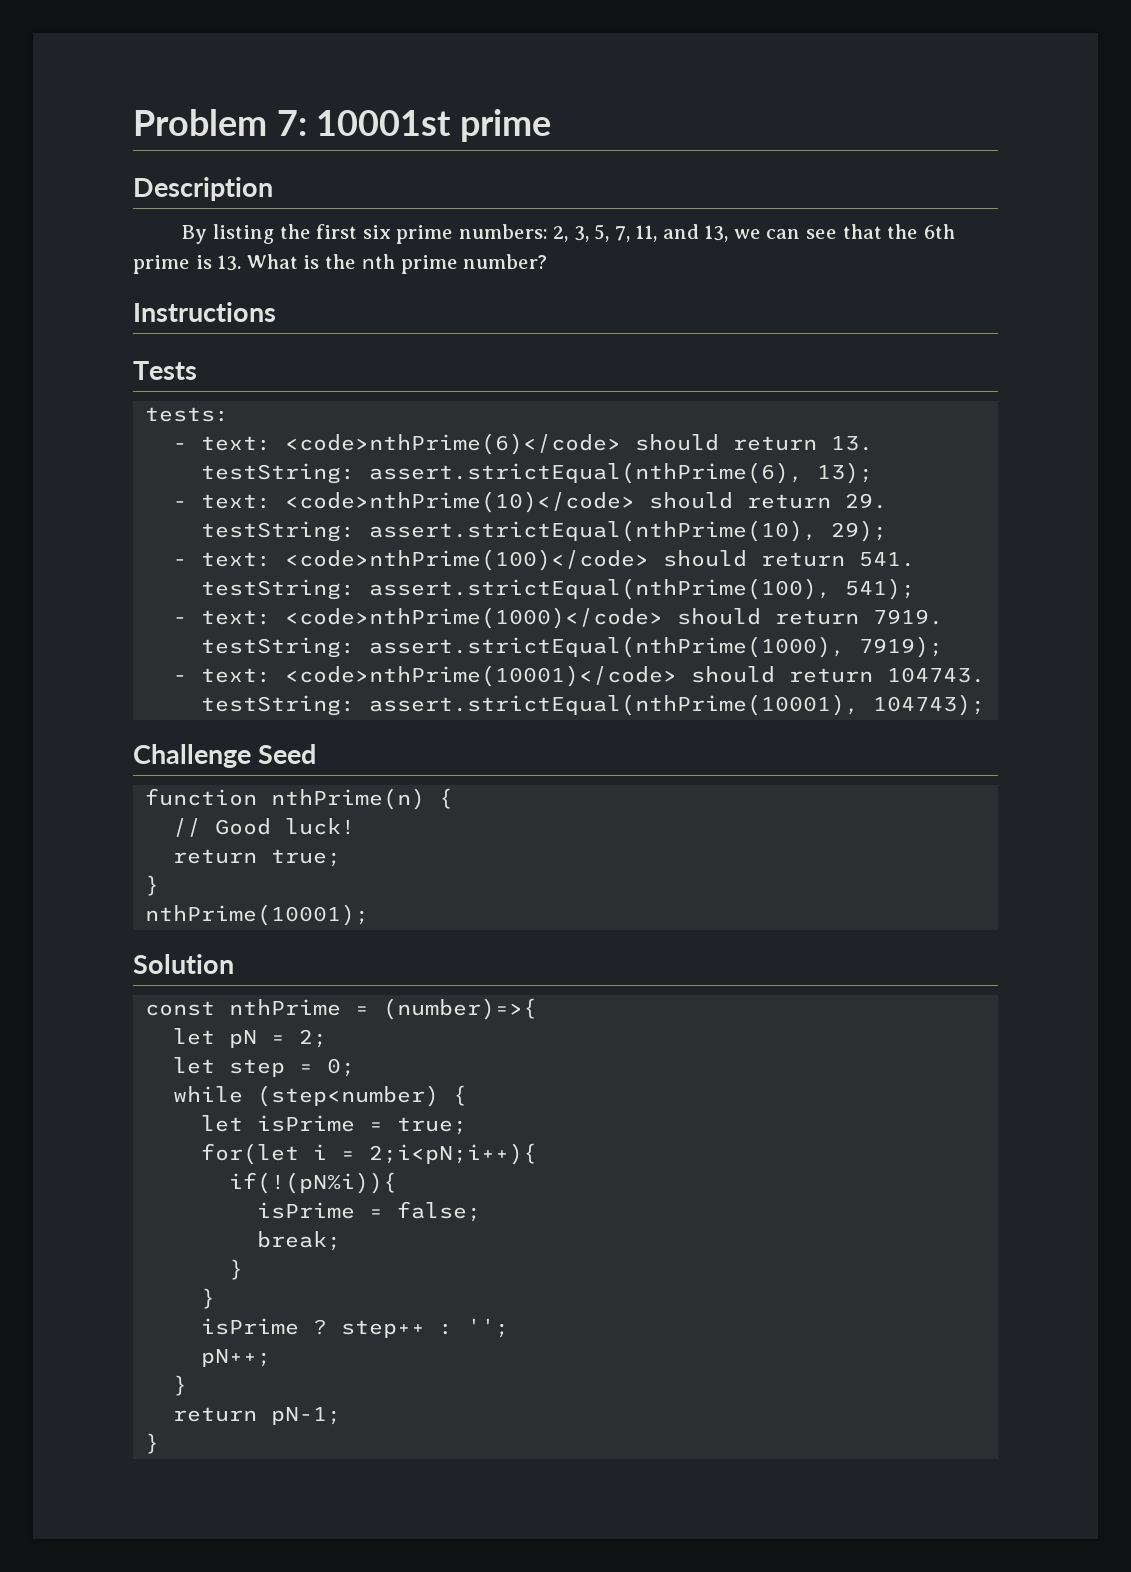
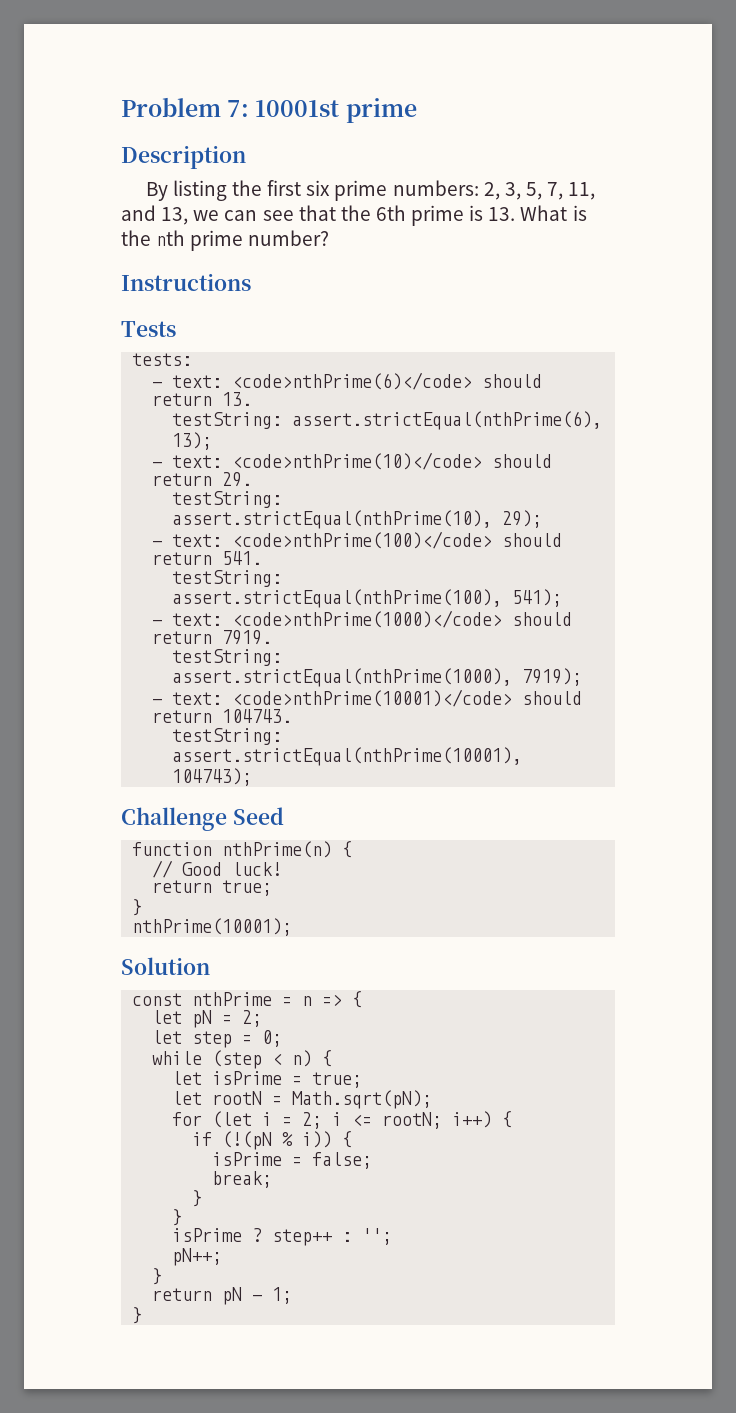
- const nthPrime = (number)=>{
+ const nthPrime = n => {
- while (step<number) {
+ while (step < n) {
- for(let i = 2;i<pN;i++){
- if(!(pN%i)){
+ let rootN = Math.sqrt(pN);
+ for (let i = 2; i <= rootN; i++) {
+ if (!(pN % i)) {
- return pN-1;
+ return pN - 1;

